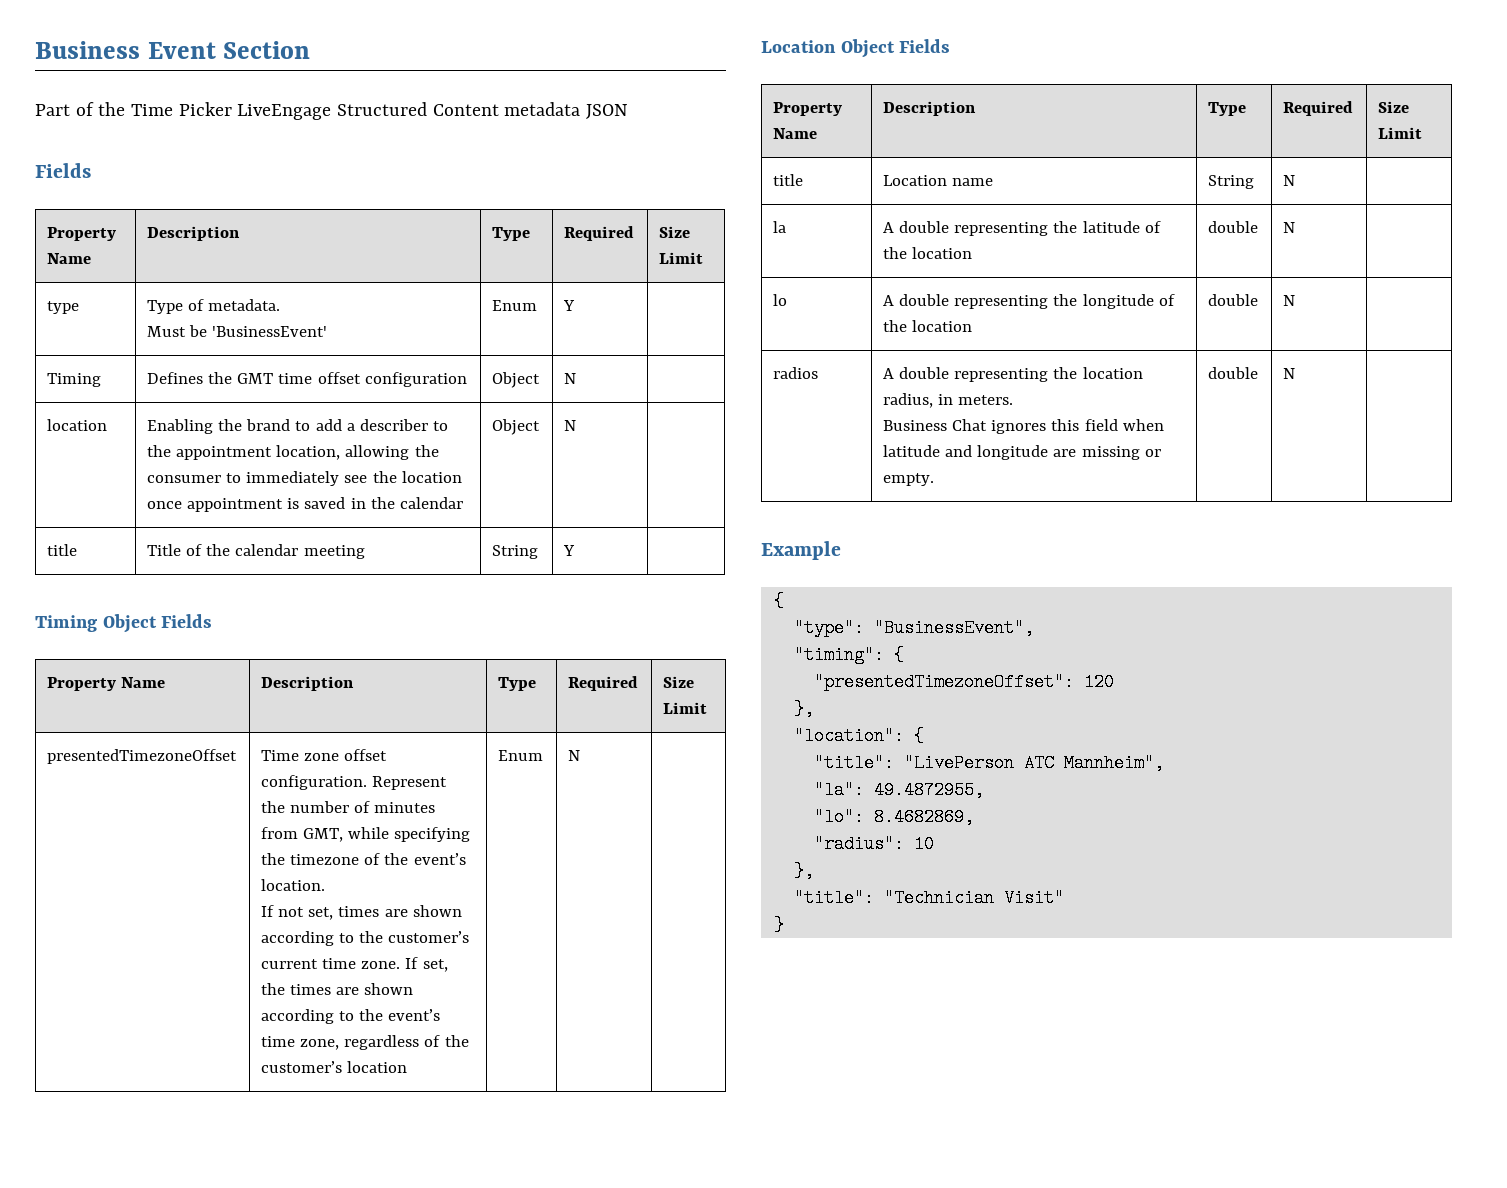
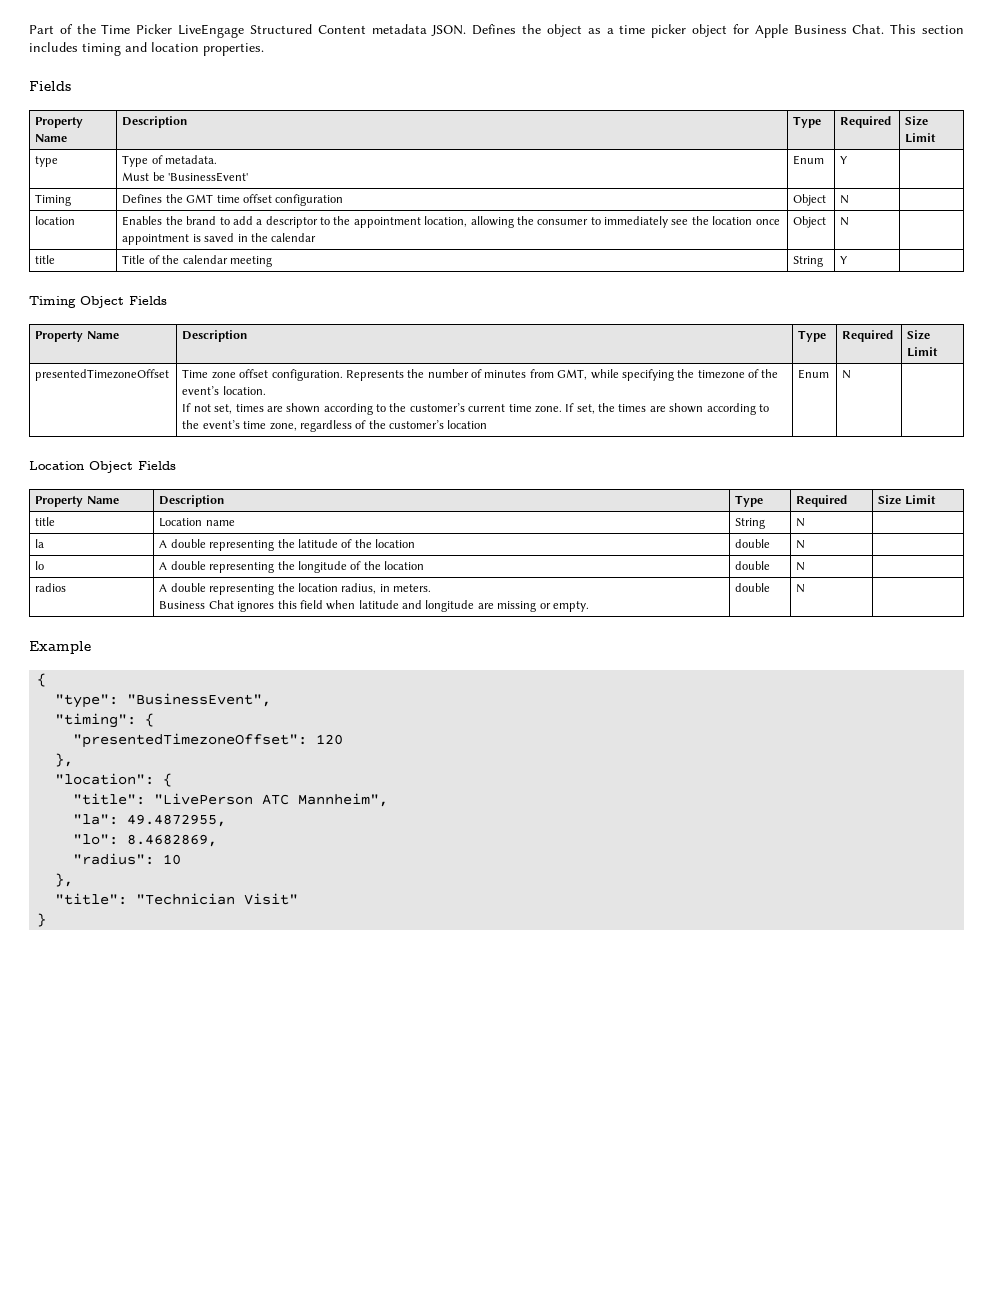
- Business Event Section
- Part of the Time Picker LiveEngage Structured Content metadata JSON
+ Part of the Time Picker LiveEngage Structured Content metadata JSON. Defines the object as a time picker object for Apple Business Chat. This section includes timing and location properties.
- location | Enabling the brand to add a describer to the appointment location, allowing the consumer to immediately see the location once appointment is saved in the calendar | Object | N |
+ location | Enables the brand to add a descriptor to the appointment location, allowing the consumer to immediately see the location once appointment is saved in the calendar | Object | N |
- Represent the number of minutes from GMT, while specifying the timezone of the event’s location.
+ Represents the number of minutes from GMT, while specifying the timezone of the event’s location.

